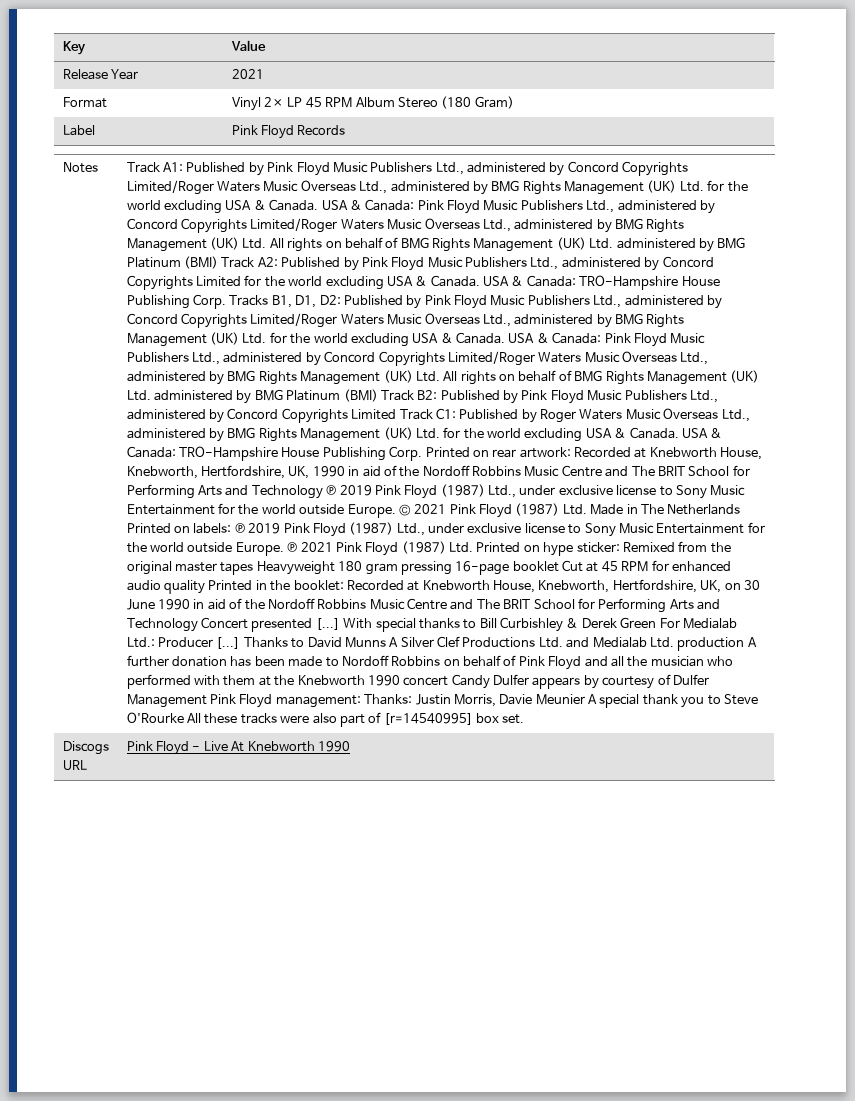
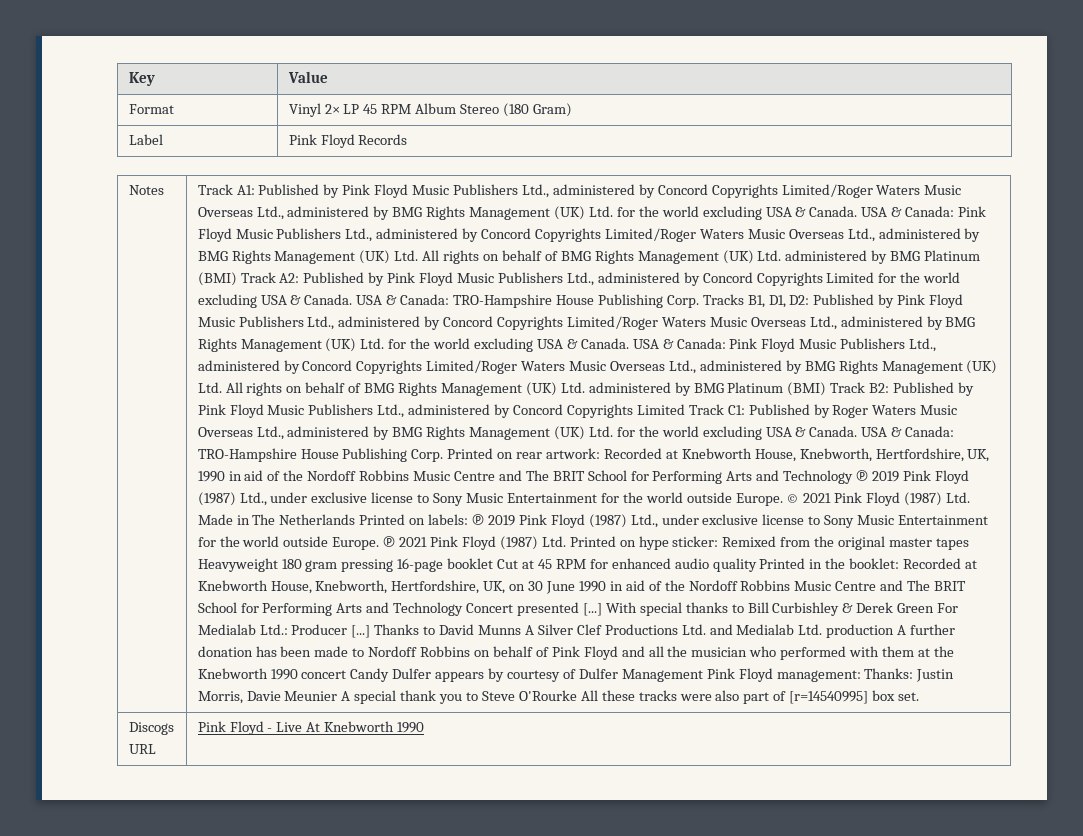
- Release Year | 2021

